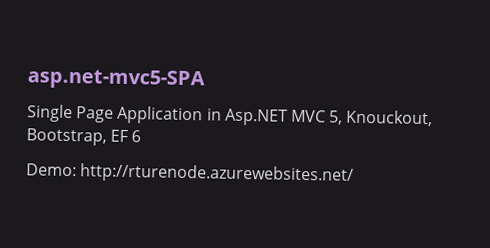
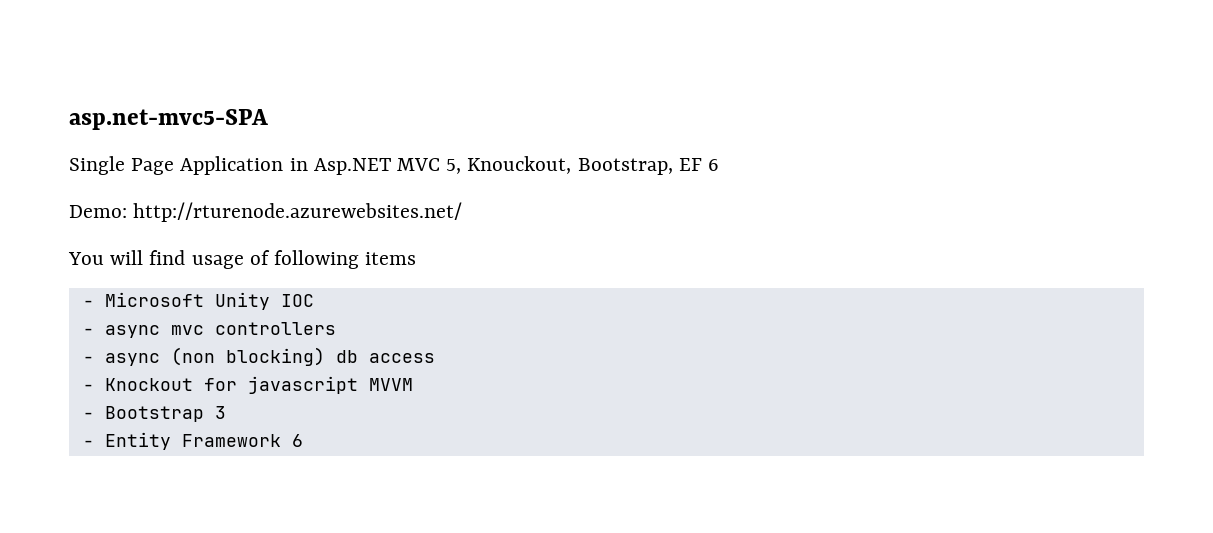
+ You will find usage of following items
+ - Microsoft Unity IOC
+ - async mvc controllers
+ - async (non blocking) db access
+ - Knockout for javascript MVVM
+ - Bootstrap 3
+ - Entity Framework 6

